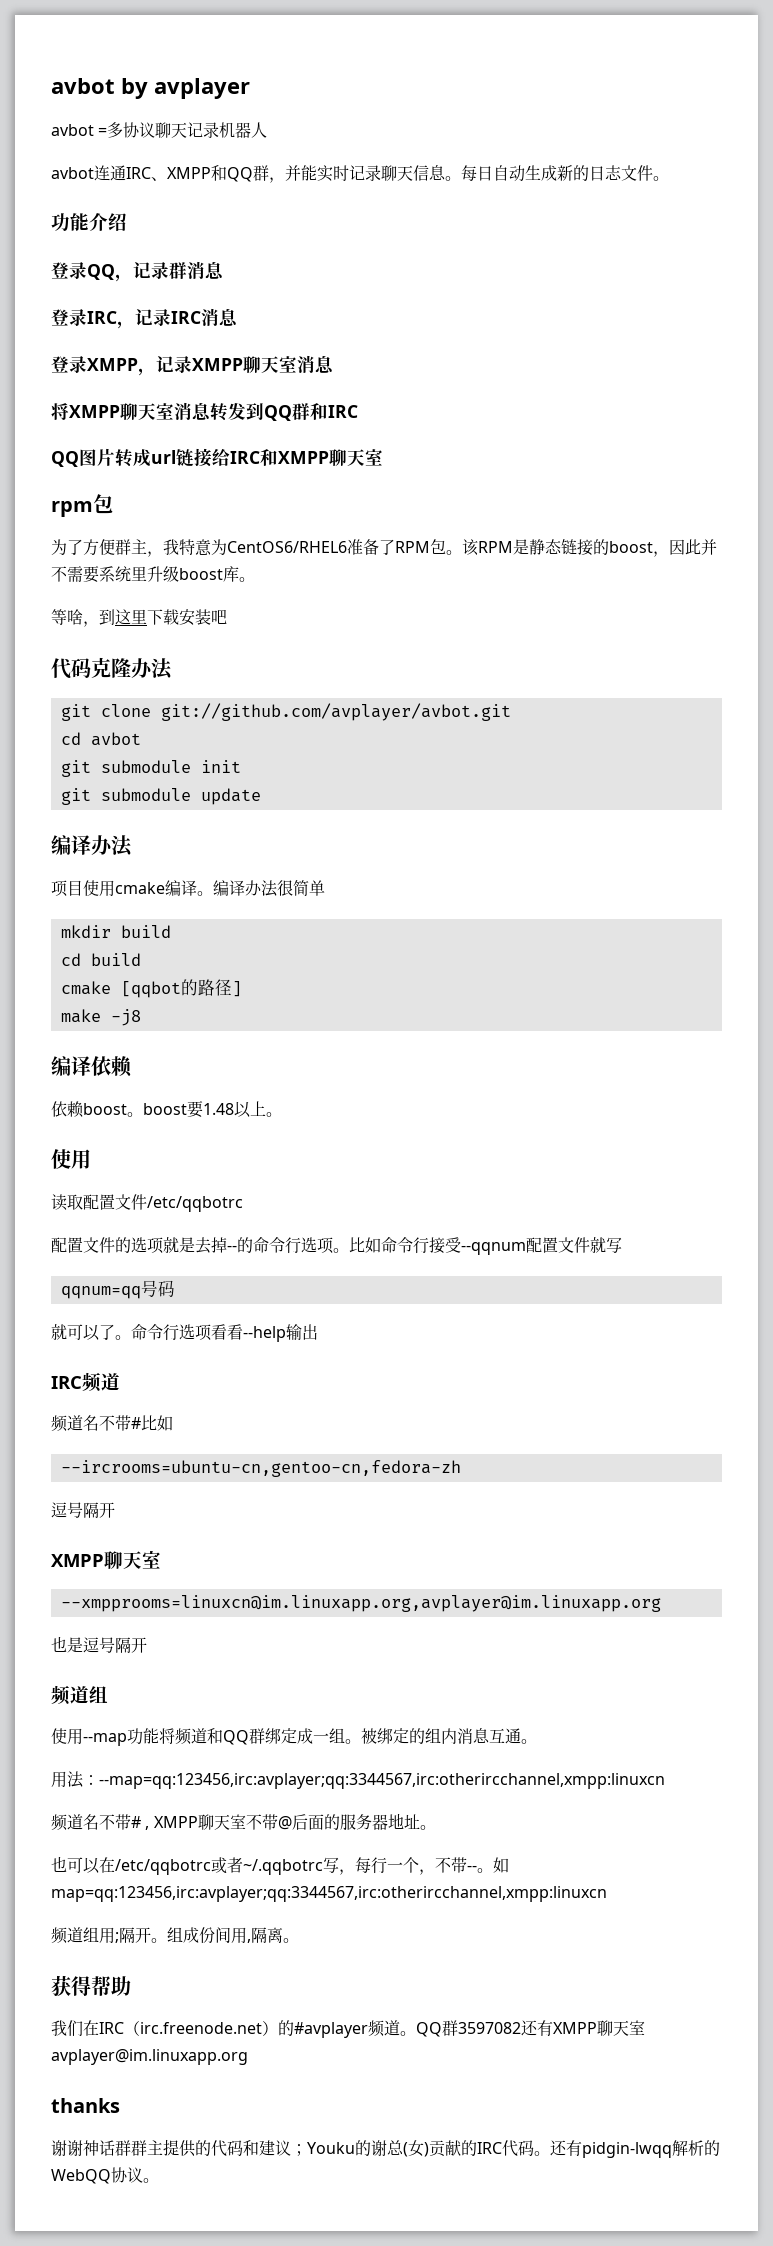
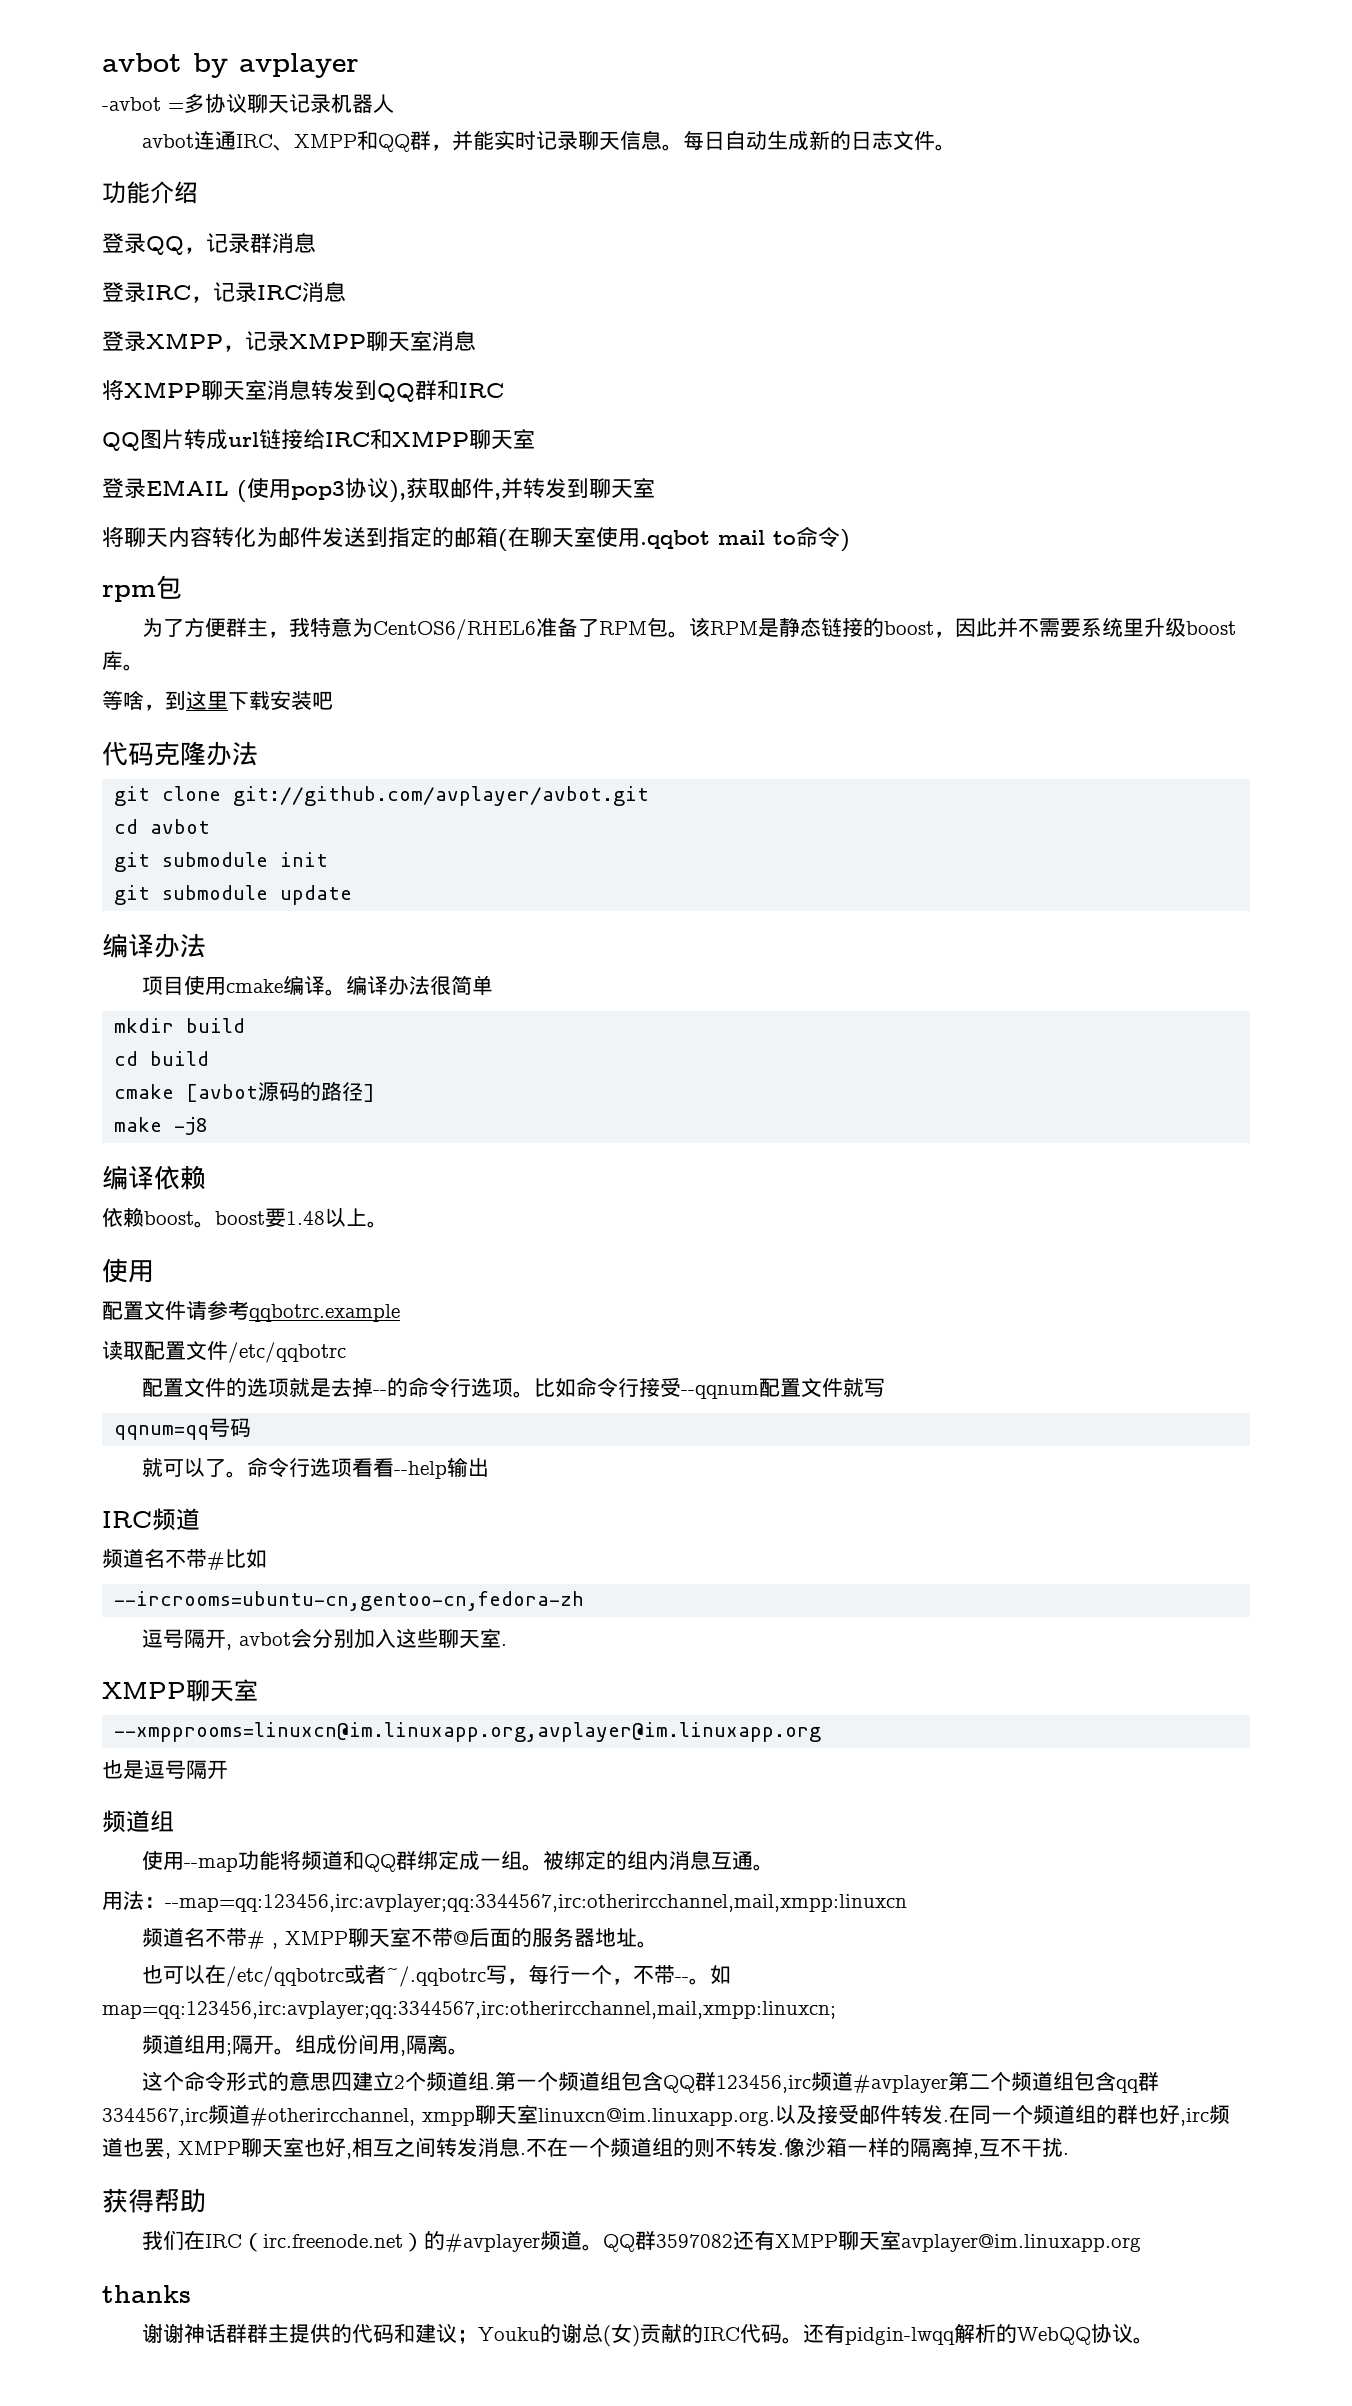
- avbot =多协议聊天记录机器人
+ -avbot =多协议聊天记录机器人
+ 登录EMAIL (使用pop3协议),获取邮件,并转发到聊天室
+ 将聊天内容转化为邮件发送到指定的邮箱(在聊天室使用.qqbot mail to命令)
- cmake [qqbot的路径]
+ cmake [avbot源码的路径]
+ 配置文件请参考qqbotrc.example
  --ircrooms=ubuntu-cn,gentoo-cn,fedora-zh
- 逗号隔开
+ 逗号隔开, avbot会分别加入这些聊天室.
- 用法：--map=qq:123456,irc:avplayer;qq:3344567,irc:otherircchannel,xmpp:linuxcn
+ 用法：--map=qq:123456,irc:avplayer;qq:3344567,irc:otherircchannel,mail,xmpp:linuxcn
- 如map=qq:123456,irc:avplayer;qq:3344567,irc:otherircchannel,xmpp:linuxcn
+ 如map=qq:123456,irc:avplayer;qq:3344567,irc:otherircchannel,mail,xmpp:linuxcn;
+ 这个命令形式的意思四建立2个频道组.第一个频道组包含QQ群123456,irc频道#avplayer第二个频道组包含qq群3344567,irc频道#otherircchannel, xmpp聊天室linuxcn@im.linuxapp.org.以及接受邮件转发.在同一个频道组的群也好,irc频道也罢, XMPP聊天室也好,相互之间转发消息.不在一个频道组的则不转发.像沙箱一样的隔离掉,互不干扰.

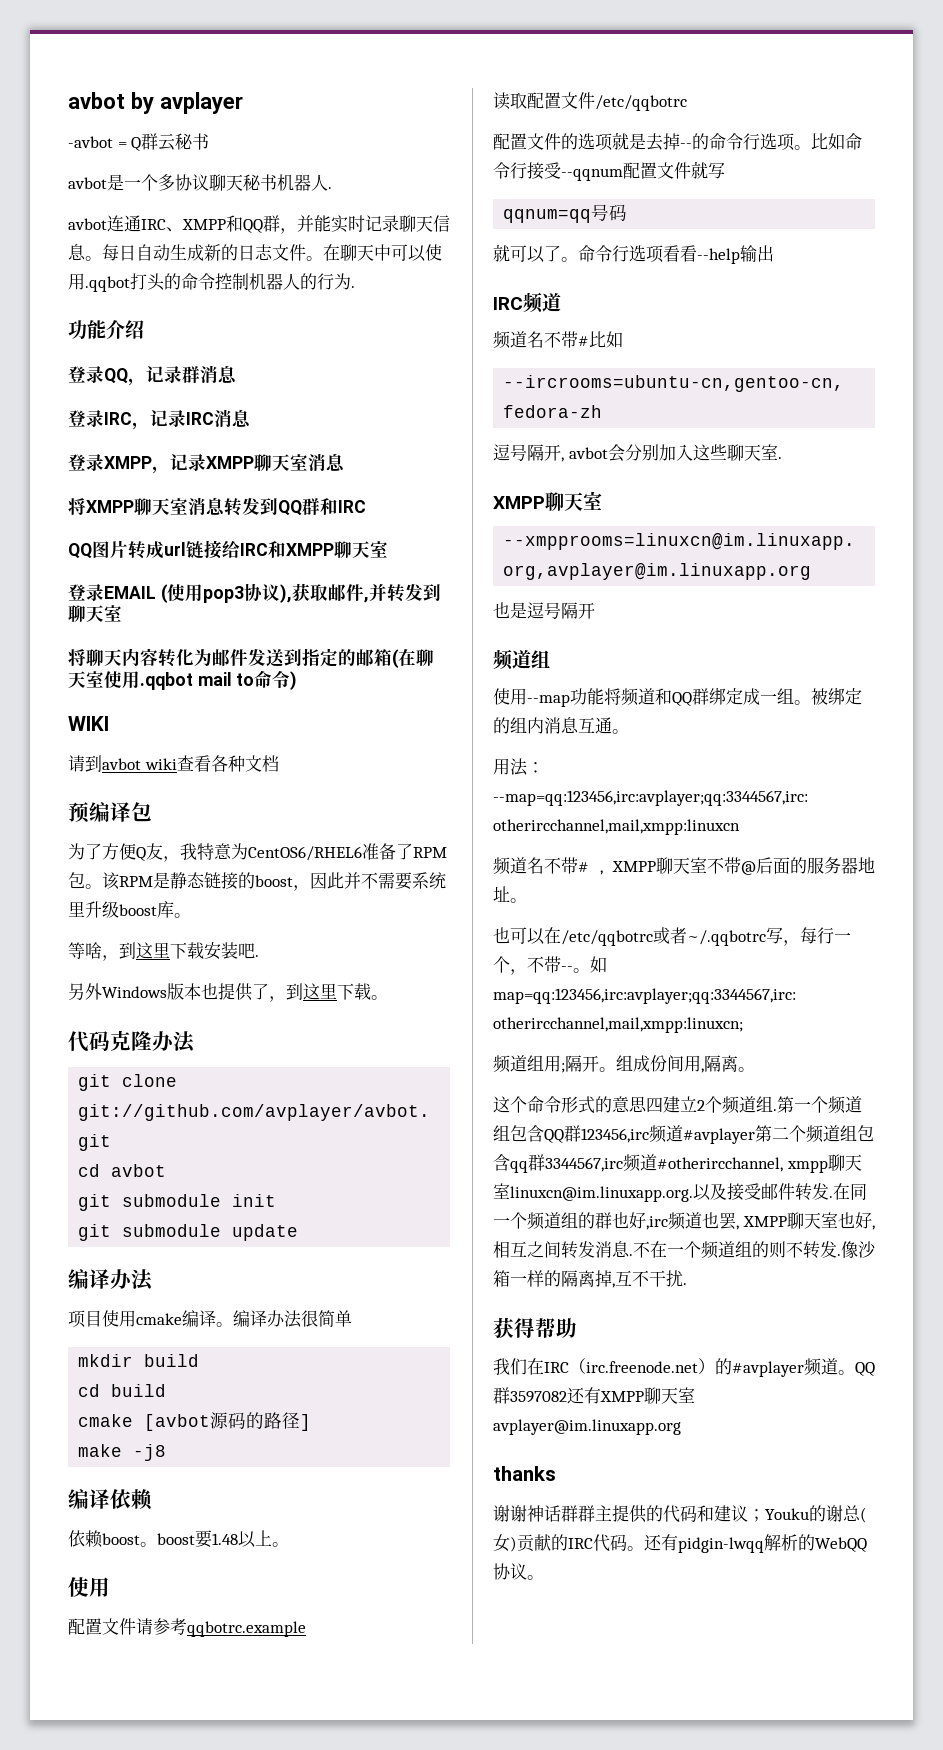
- -avbot =多协议聊天记录机器人
+ -avbot = Q群云秘书
+ avbot是一个多协议聊天秘书机器人.
+ 在聊天中可以使用.qqbot打头的命令控制机器人的行为.
- rpm包
+ WIKI
+ 请到avbot wiki查看各种文档
+ 预编译包
- 为了方便群主，我特意为CentOS6/RHEL6准备了RPM包。
+ 为了方便Q友，我特意为CentOS6/RHEL6准备了RPM包。
- 等啥，到这里下载安装吧
+ 等啥，到这里下载安装吧.
+ 另外Windows版本也提供了，到这里下载。

